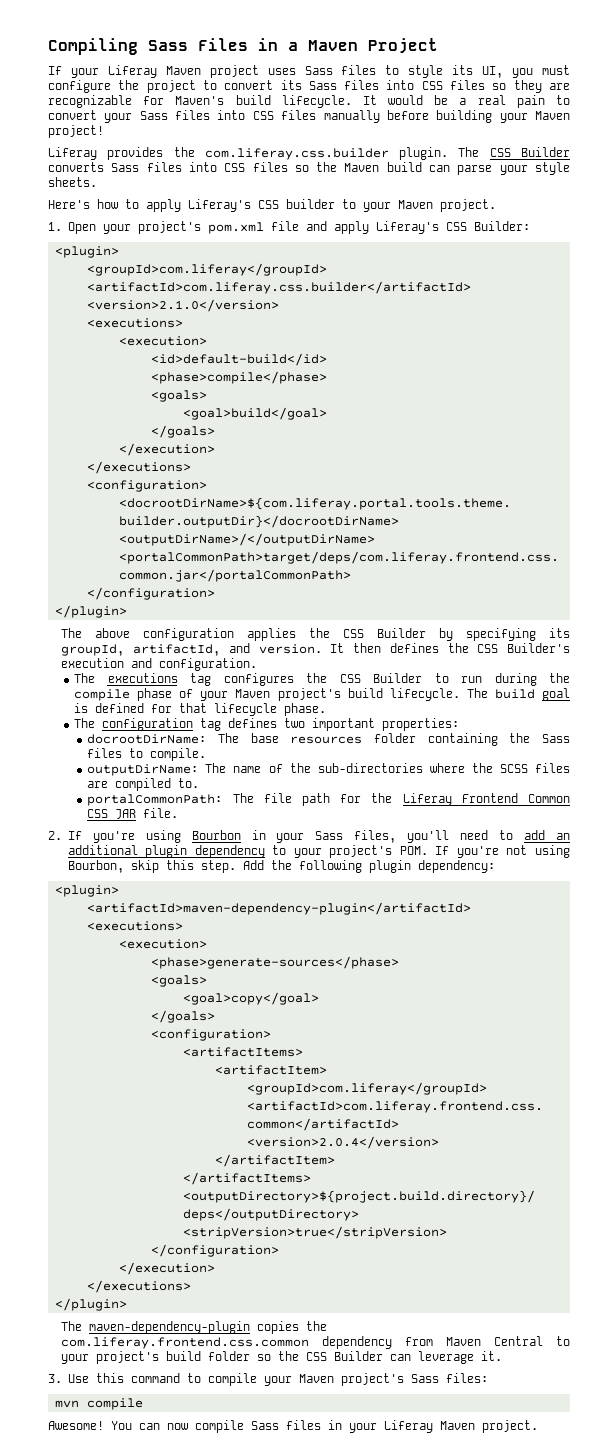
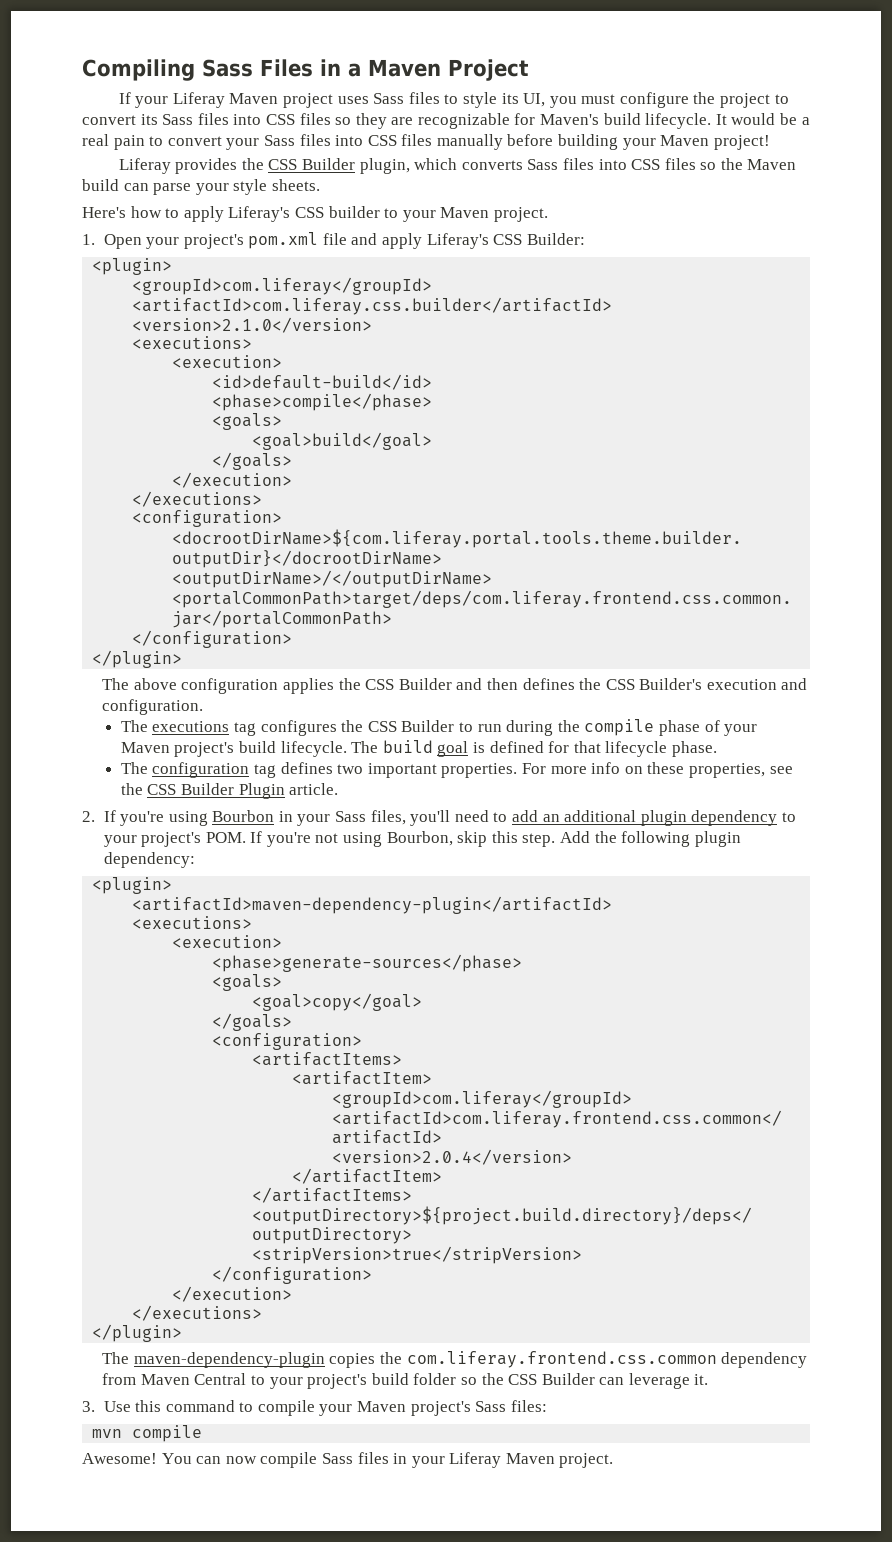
- Liferay provides the com.liferay.css.builder plugin. The CSS Builder converts Sass files into CSS files so the Maven build can parse your style sheets.
+ Liferay provides the CSS Builder plugin, which converts Sass files into CSS files so the Maven build can parse your style sheets.
- The above configuration applies the CSS Builder by specifying its groupId, artifactId, and version. It then defines the CSS Builder's execution and configuration.
+ The above configuration applies the CSS Builder and then defines the CSS Builder's execution and configuration.
- The configuration tag defines two important properties:
- docrootDirName: The base resources folder containing the Sass files to compile.
- outputDirName: The name of the sub-directories where the SCSS files are compiled to.
- portalCommonPath: The file path for the Liferay Frontend Common CSS JAR file.
+ The configuration tag defines two important properties. For more info on these properties, see the CSS Builder Plugin article.

